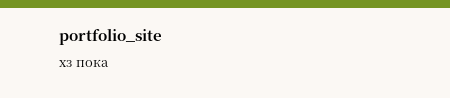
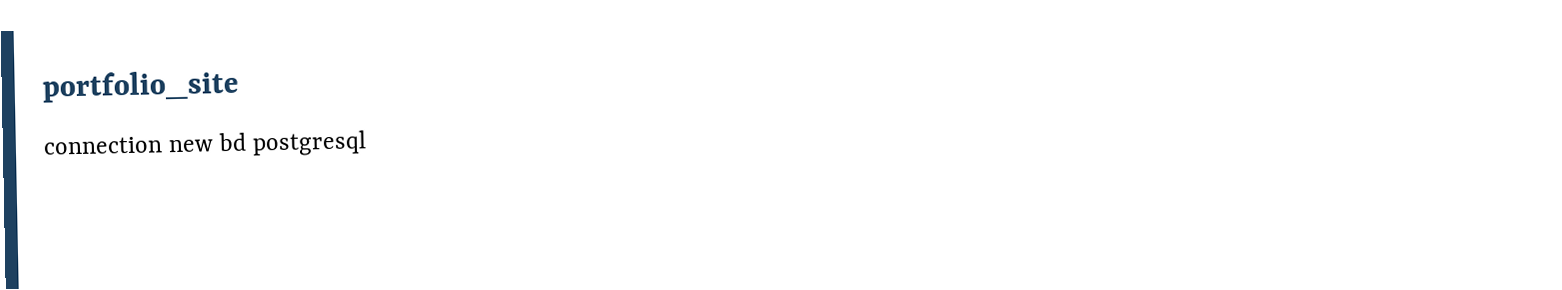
- хз пока
+ connection new bd postgresql

